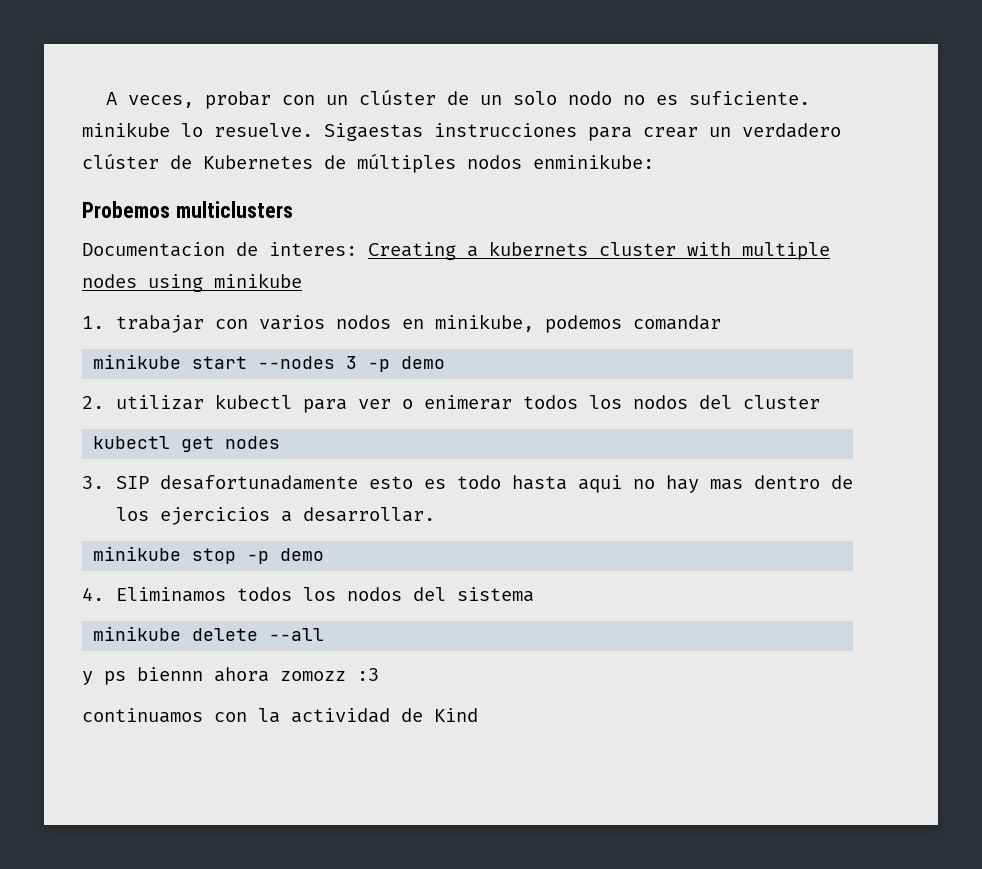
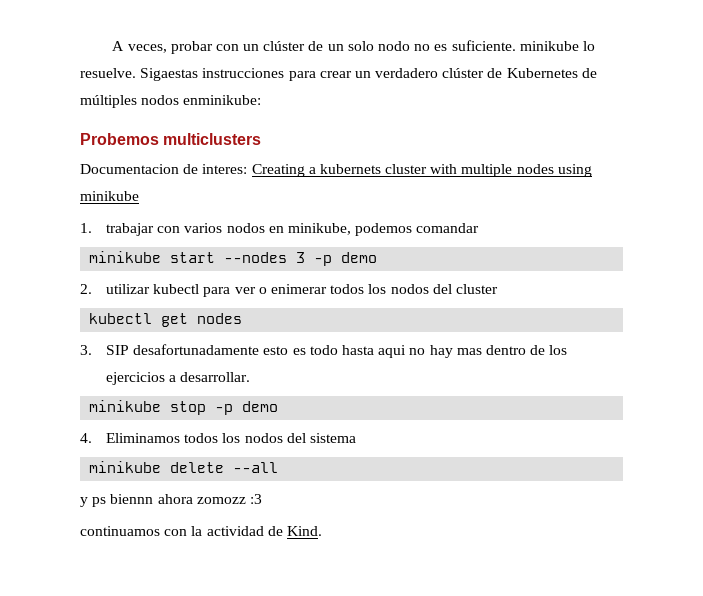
- continuamos con la actividad de Kind
+ continuamos con la actividad de Kind.

